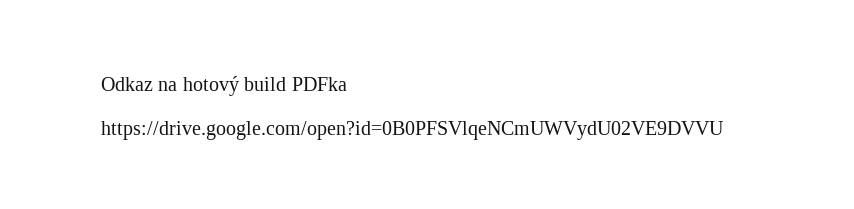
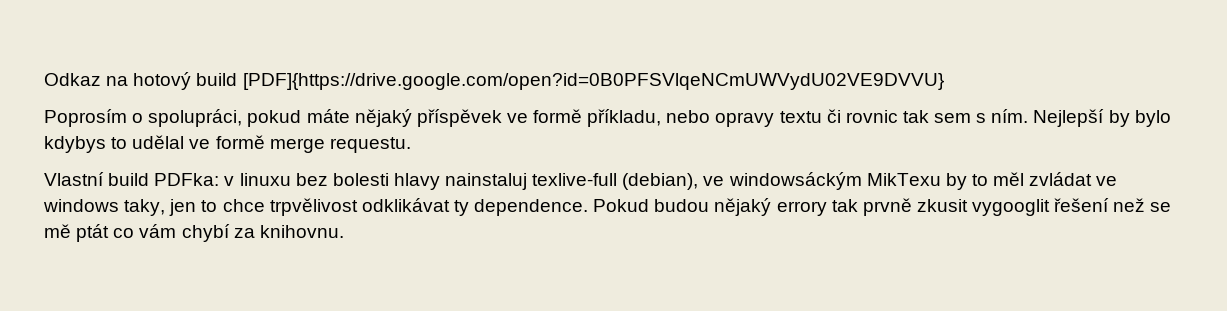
- Odkaz na hotový build PDFka
- https://drive.google.com/open?id=0B0PFSVlqeNCmUWVydU02VE9DVVU
+ Odkaz na hotový build [PDF]{https://drive.google.com/open?id=0B0PFSVlqeNCmUWVydU02VE9DVVU}
+ Poprosím o spolupráci, pokud máte nějaký příspěvek ve formě příkladu, nebo opravy textu či rovnic tak sem s ním. Nejlepší by bylo kdybys to udělal ve formě merge requestu.
+ Vlastní build PDFka: v linuxu bez bolesti hlavy nainstaluj texlive-full (debian), ve windowsáckým MikTexu by to měl zvládat ve windows taky, jen to chce trpvělivost odklikávat ty dependence. Pokud budou nějaký errory tak prvně zkusit vygooglit řešení než se mě ptát co vám chybí za knihovnu.

